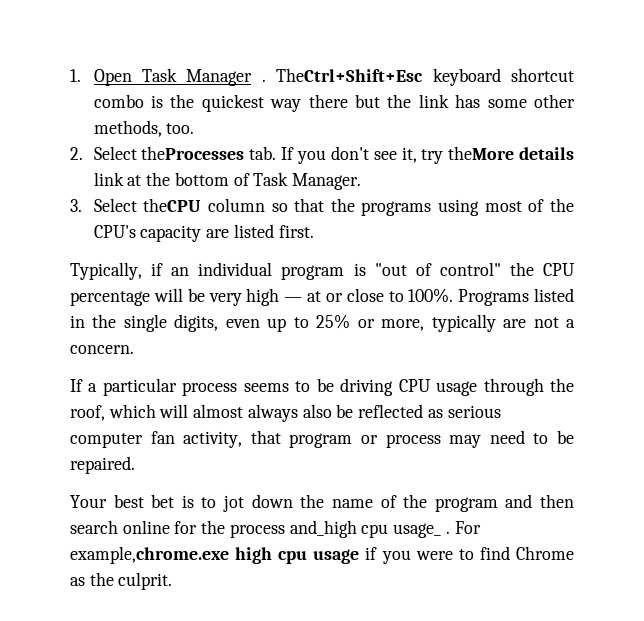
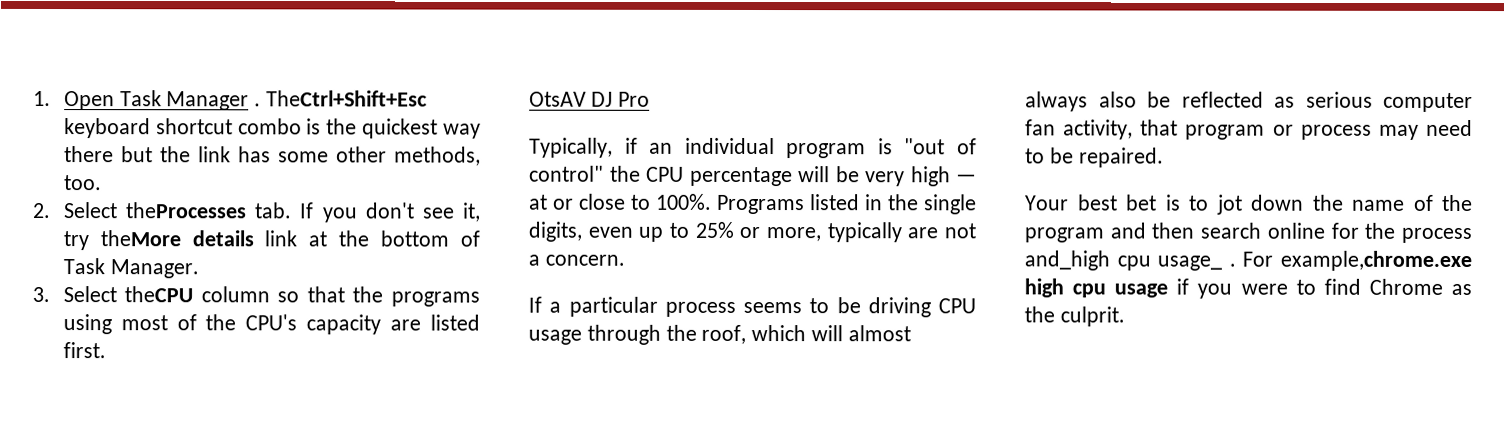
+ OtsAV DJ Pro

